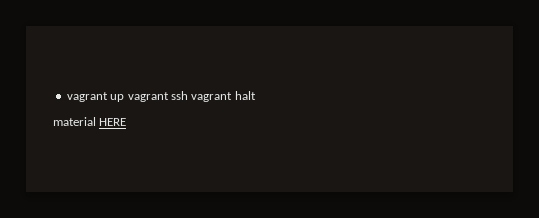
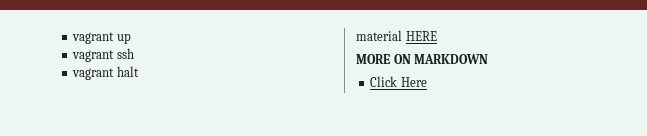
- vagrant up vagrant ssh vagrant halt
+ vagrant up
+ vagrant ssh
+ vagrant halt
+ MORE ON MARKDOWN
+ Click Here

